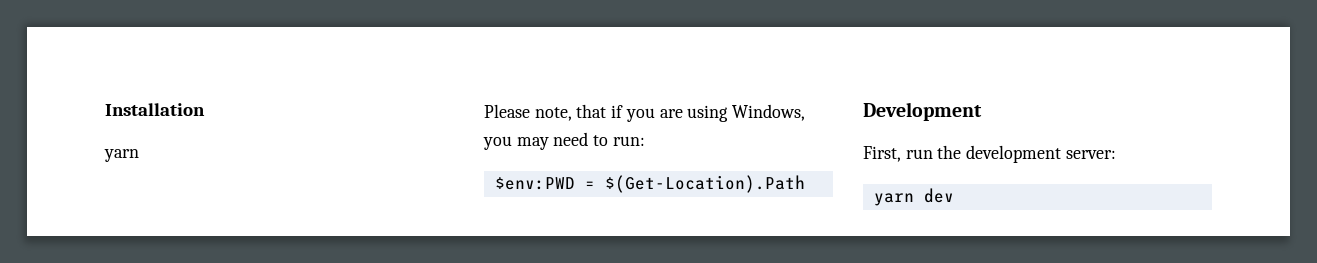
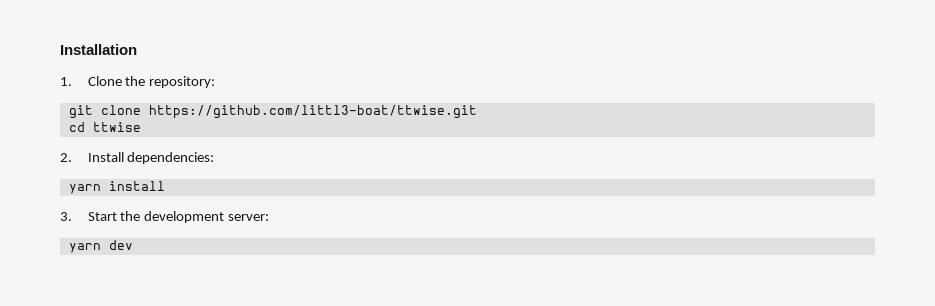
  Installation
- yarn
- Please note, that if you are using Windows, you may need to run:
- $env:PWD = $(Get-Location).Path
- Development
- First, run the development server:
+ 1. Clone the repository:
+ git clone https://github.com/littl3-boat/ttwise.git
+ cd ttwise
+ 2. Install dependencies:
+ yarn install
+ 3. Start the development server:

